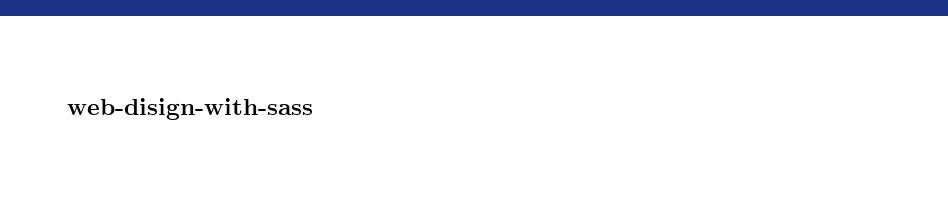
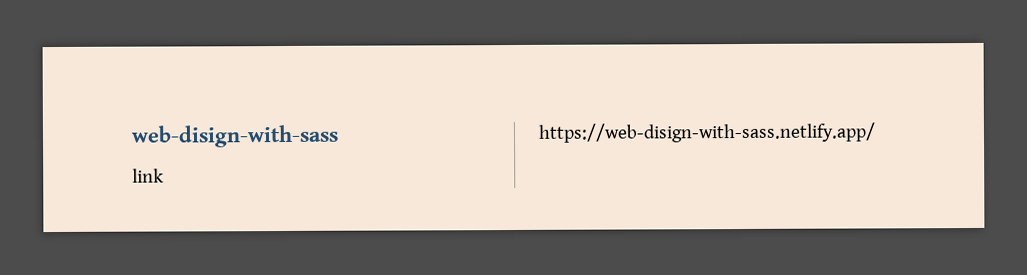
+ link https://web-disign-with-sass.netlify.app/

